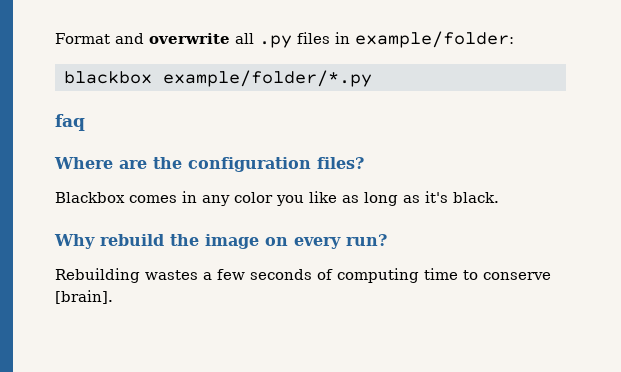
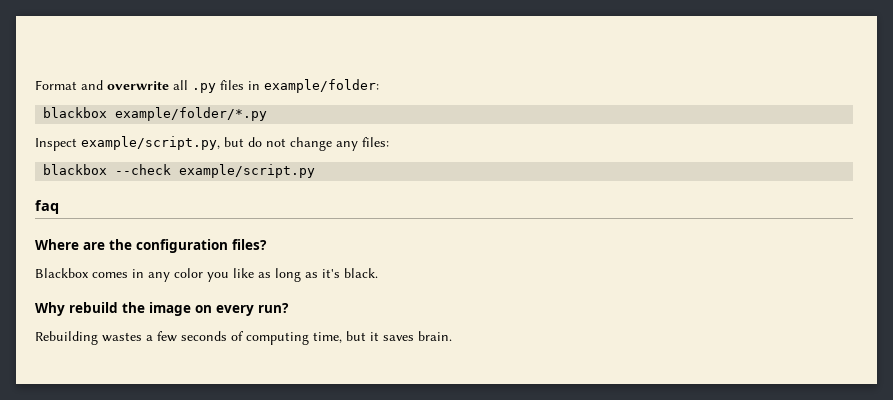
+ Inspect example/script.py, but do not change any files:
+ blackbox --check example/script.py
- Rebuilding wastes a few seconds of computing time to conserve [brain].
+ Rebuilding wastes a few seconds of computing time, but it saves brain.

